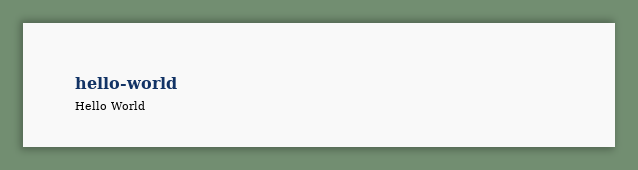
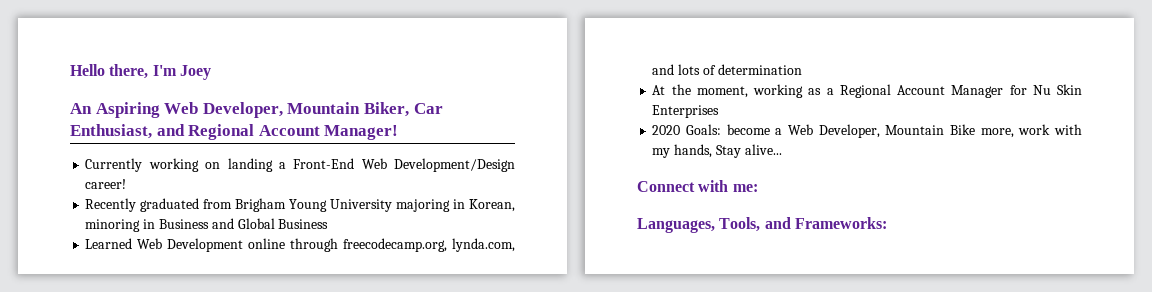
- hello-world
- Hello World
+ Hello there, I'm Joey
+ An Aspiring Web Developer, Mountain Biker, Car Enthusiast, and Regional Account Manager!
+ Currently working on landing a Front-End Web Development/Design career!
+ Recently graduated from Brigham Young University majoring in Korean, minoring in Business and Global Business
+ Learned Web Development online through freecodecamp.org, lynda.com, and lots of determination
+ At the moment, working as a Regional Account Manager for Nu Skin Enterprises
+ 2020 Goals: become a Web Developer, Mountain Bike more, work with my hands, Stay alive...
+ Connect with me:
+ Languages, Tools, and Frameworks:

